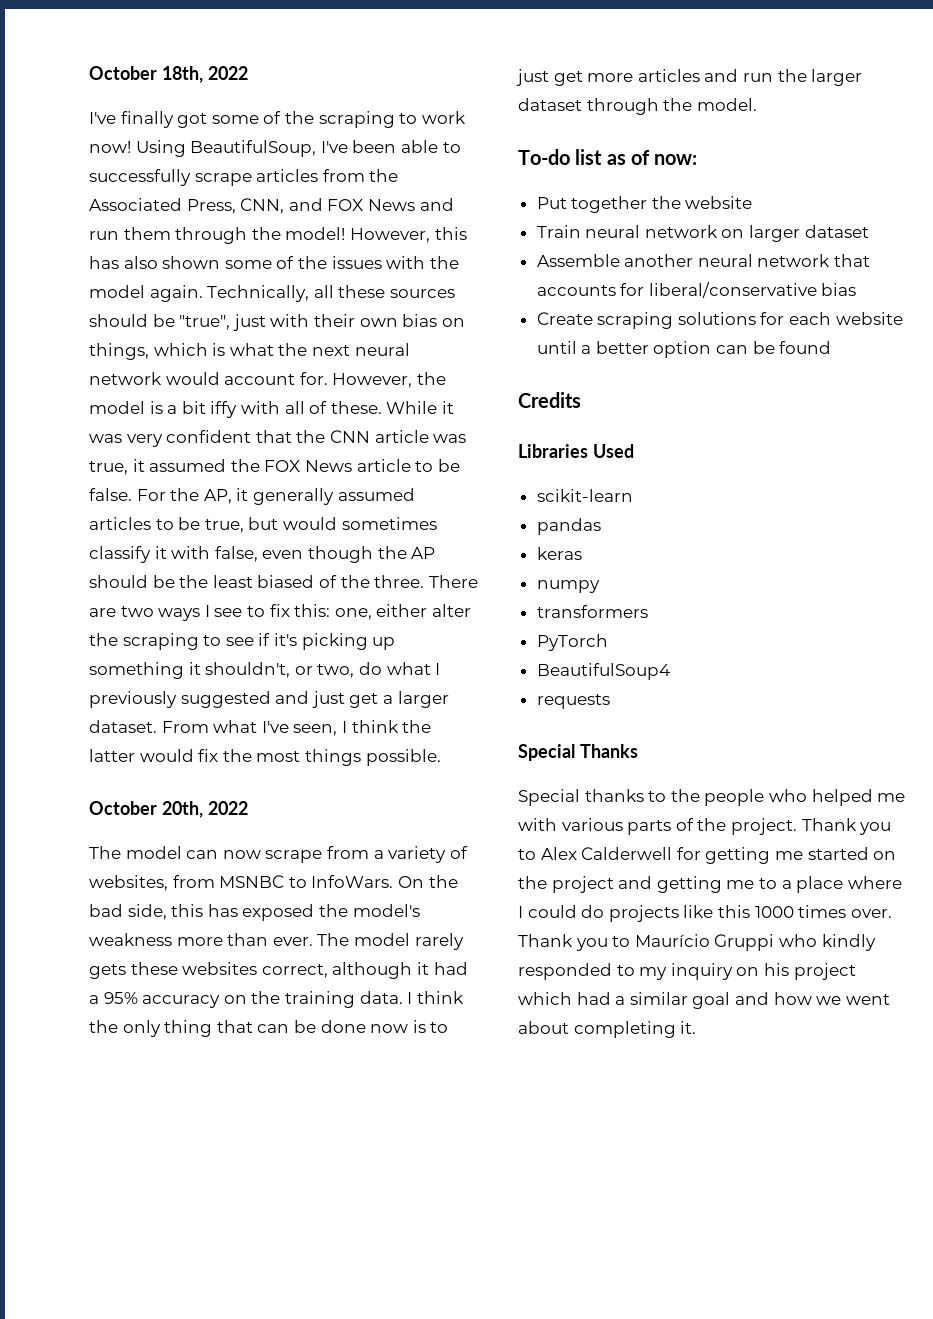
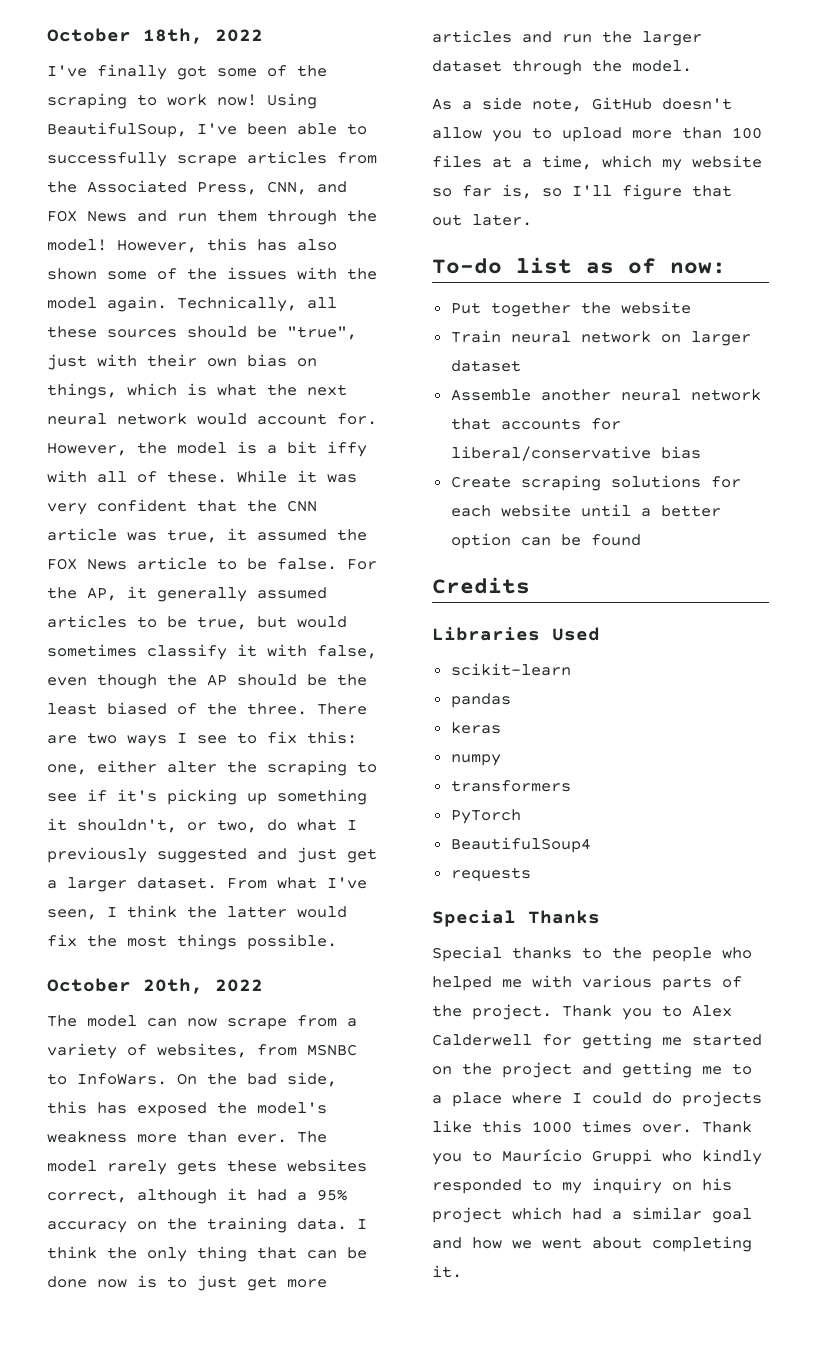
+ As a side note, GitHub doesn't allow you to upload more than 100 files at a time, which my website so far is, so I'll figure that out later.

